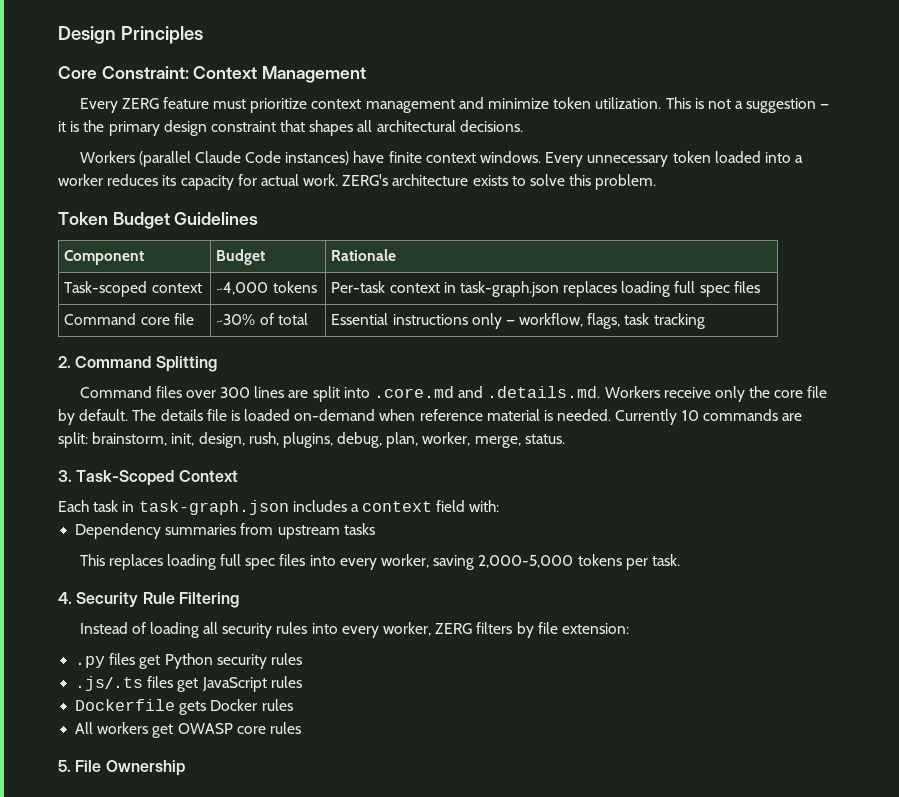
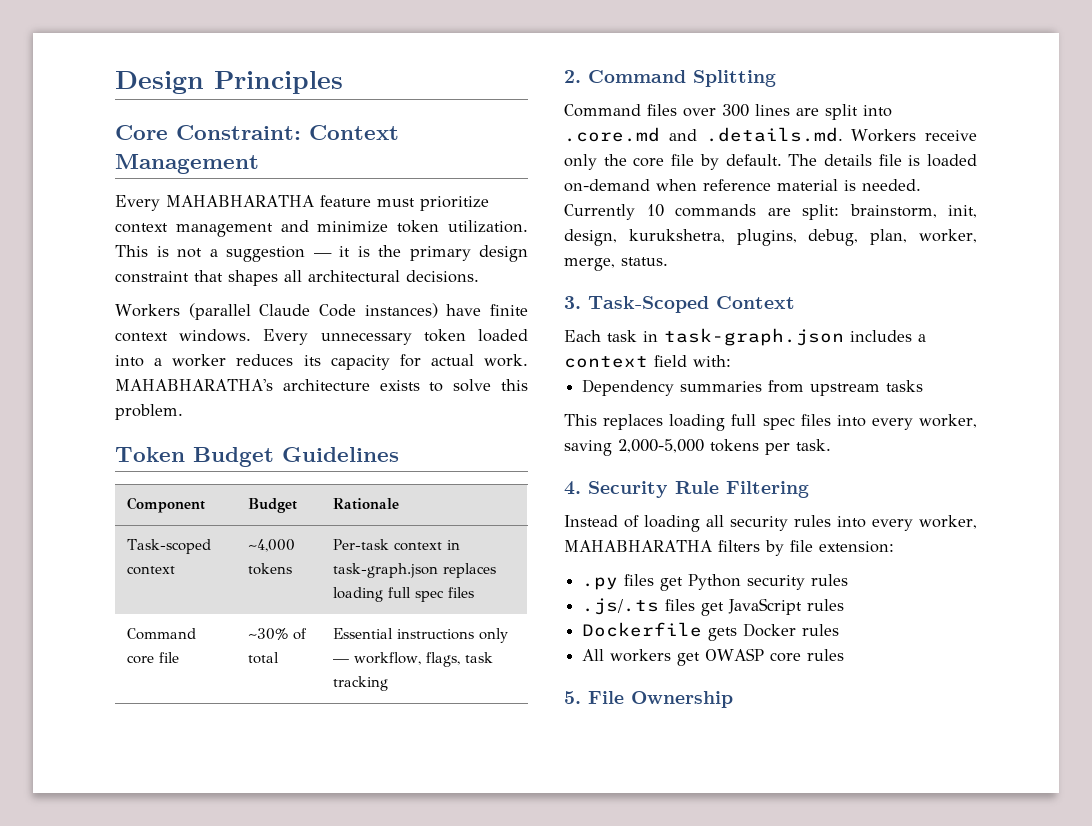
- Every ZERG feature must prioritize context management and minimize token utilization.
+ Every MAHABHARATHA feature must prioritize context management and minimize token utilization.
- ZERG's architecture exists to solve this problem.
+ MAHABHARATHA's architecture exists to solve this problem.
- Currently 10 commands are split: brainstorm, init, design, rush, plugins, debug, plan, worker, merge, status.
+ Currently 10 commands are split: brainstorm, init, design, kurukshetra, plugins, debug, plan, worker, merge, status.
- Instead of loading all security rules into every worker, ZERG filters by file extension:
+ Instead of loading all security rules into every worker, MAHABHARATHA filters by file extension:

